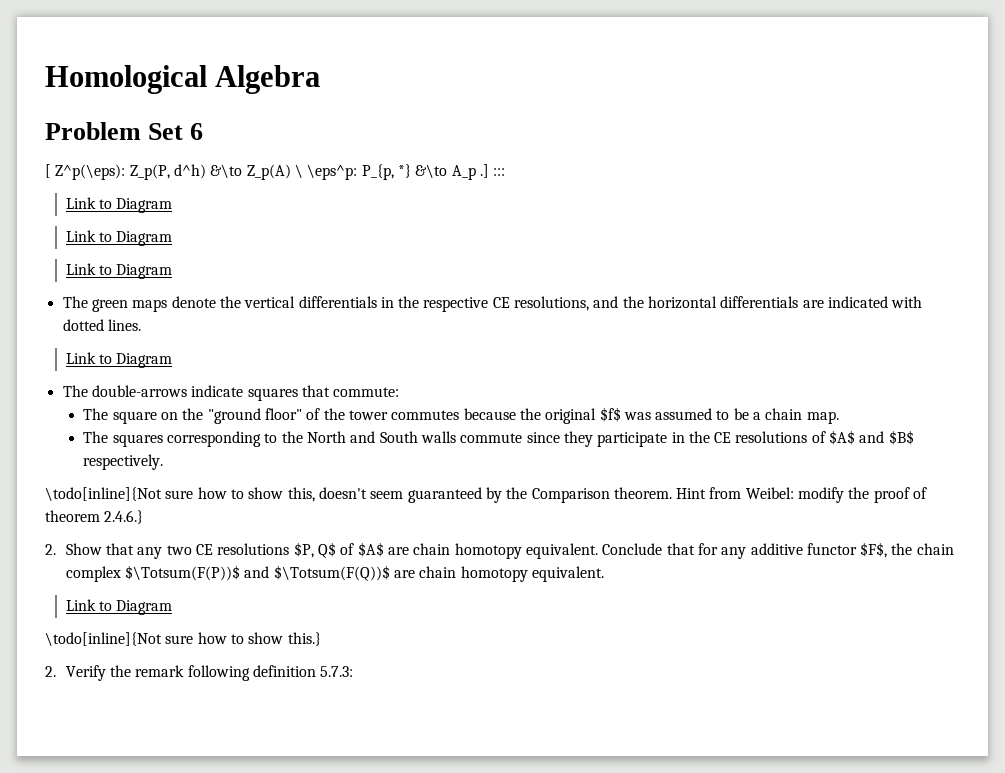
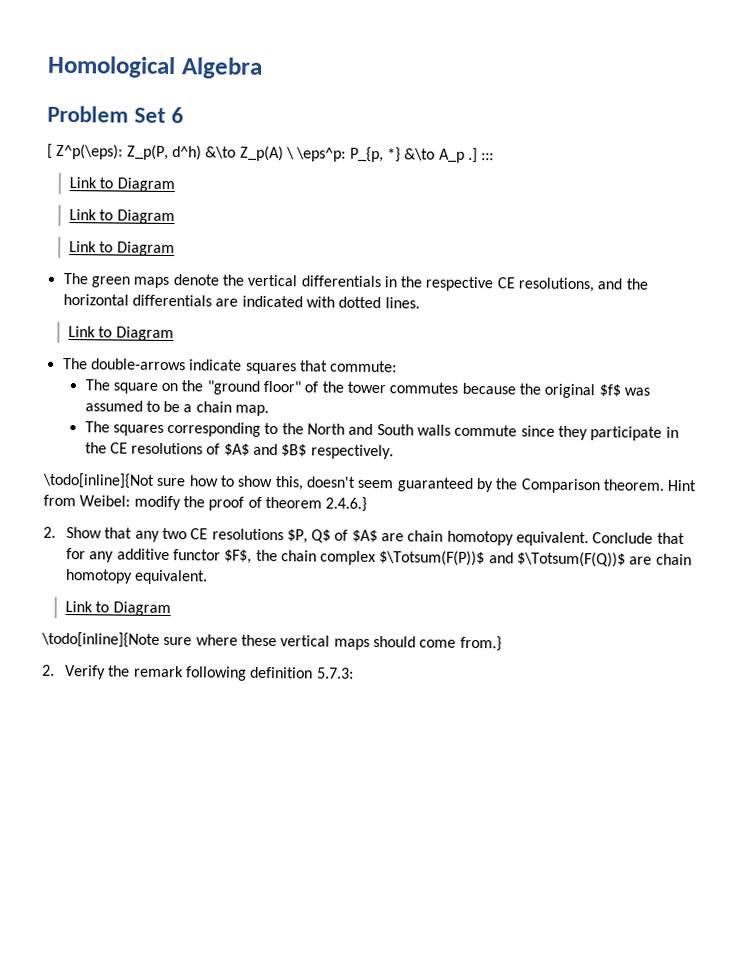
- \todo[inline]{Not sure how to show this.}
+ \todo[inline]{Note sure where these vertical maps should come from.}

